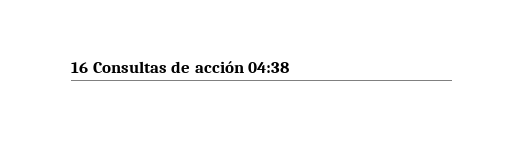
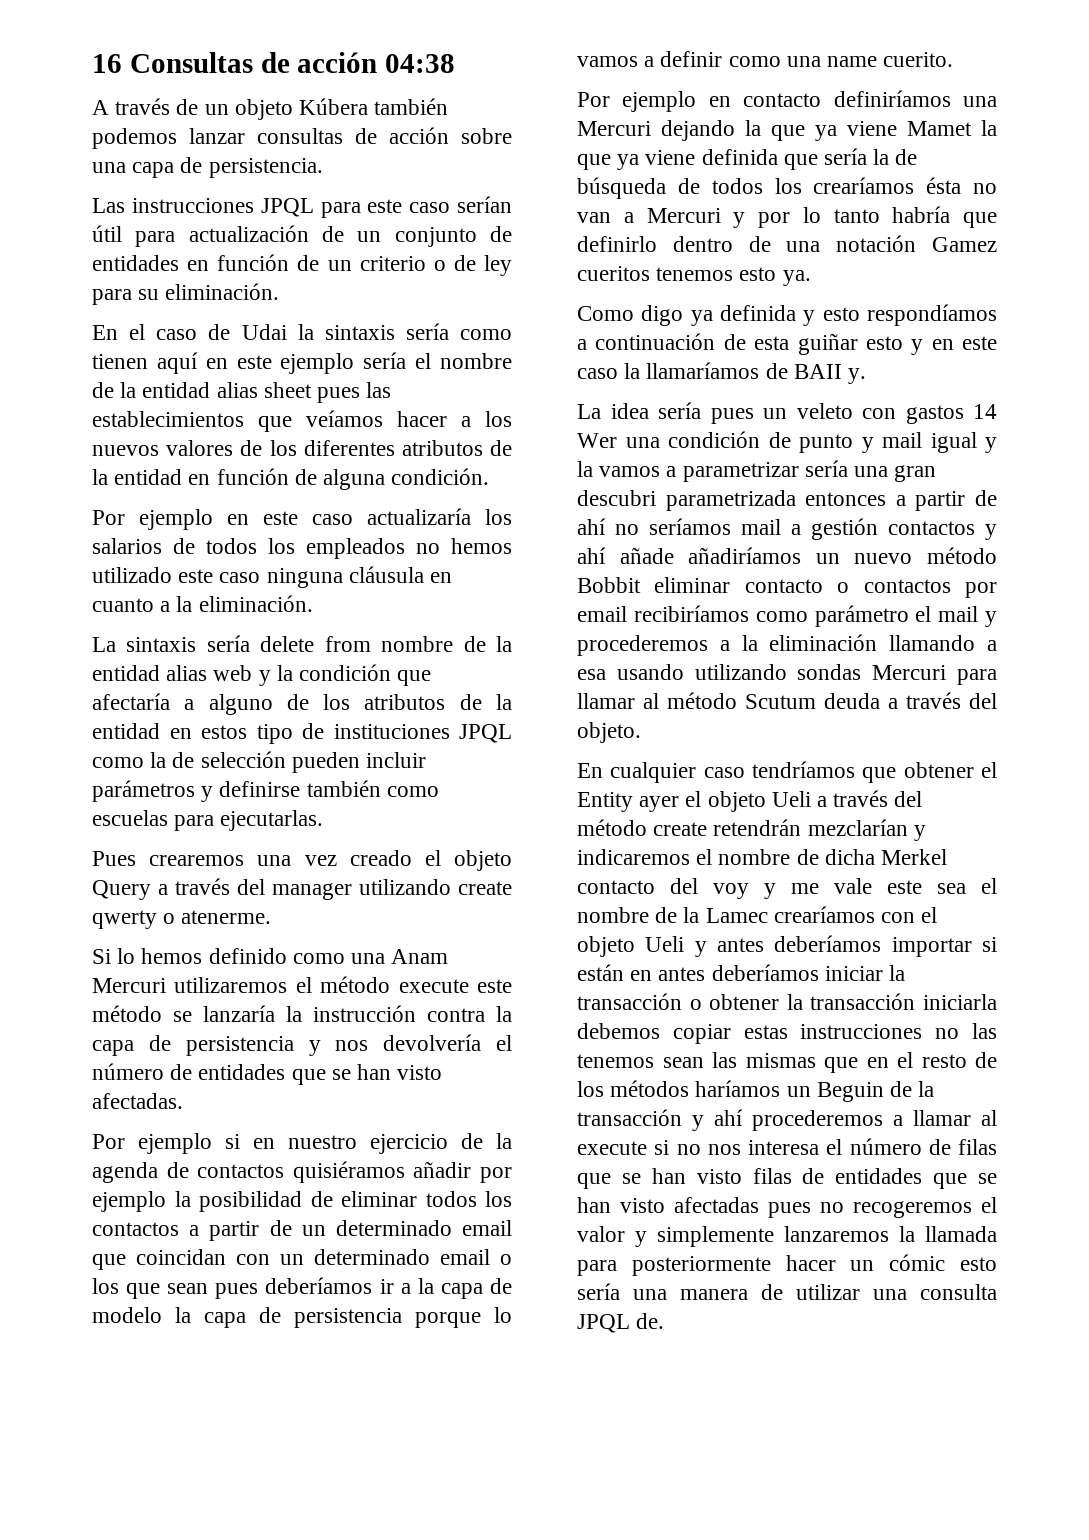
+ A través de un objeto Kúbera también podemos lanzar consultas de acción sobre una capa de persistencia.
+ Las instrucciones JPQL para este caso serían útil para actualización de un conjunto de entidades en función de un criterio o de ley para su eliminación.
+ En el caso de Udai la sintaxis sería como tienen aquí en este ejemplo sería el nombre de la entidad alias sheet pues las establecimientos que veíamos hacer a los nuevos valores de los diferentes atributos de la entidad en función de alguna condición.
+ Por ejemplo en este caso actualizaría los salarios de todos los empleados no hemos utilizado este caso ninguna cláusula en cuanto a la eliminación.
+ La sintaxis sería delete from nombre de la entidad alias web y la condición que afectaría a alguno de los atributos de la entidad en estos tipo de instituciones JPQL como la de selección pueden incluir parámetros y definirse también como escuelas para ejecutarlas.
+ Pues crearemos una vez creado el objeto Query a través del manager utilizando create qwerty o atenerme.
+ Si lo hemos definido como una Anam Mercuri utilizaremos el método execute este método se lanzaría la instrucción contra la capa de persistencia y nos devolvería el número de entidades que se han visto afectadas.
+ Por ejemplo si en nuestro ejercicio de la agenda de contactos quisiéramos añadir por ejemplo la posibilidad de eliminar todos los contactos a partir de un determinado email que coincidan con un determinado email o los que sean pues deberíamos ir a la capa de modelo la capa de persistencia porque lo vamos a definir como una name cuerito.
+ Por ejemplo en contacto definiríamos una Mercuri dejando la que ya viene Mamet la que ya viene definida que sería la de búsqueda de todos los crearíamos ésta no van a Mercuri y por lo tanto habría que definirlo dentro de una notación Gamez cueritos tenemos esto ya.
+ Como digo ya definida y esto respondíamos a continuación de esta guiñar esto y en este caso la llamaríamos de BAII y.
+ La idea sería pues un veleto con gastos 14 Wer una condición de punto y mail igual y la vamos a parametrizar sería una gran descubri parametrizada entonces a partir de ahí no seríamos mail a gestión contactos y ahí añade añadiríamos un nuevo método Bobbit eliminar contacto o contactos por email recibiríamos como parámetro el mail y procederemos a la eliminación llamando a esa usando utilizando sondas Mercuri para llamar al método Scutum deuda a través del objeto.
+ En cualquier caso tendríamos que obtener el Entity ayer el objeto Ueli a través del método create retendrán mezclarían y indicaremos el nombre de dicha Merkel contacto del voy y me vale este sea el nombre de la Lamec crearíamos con el objeto Ueli y antes deberíamos importar si están en antes deberíamos iniciar la transacción o obtener la transacción iniciarla debemos copiar estas instrucciones no las tenemos sean las mismas que en el resto de los métodos haríamos un Beguin de la transacción y ahí procederemos a llamar al execute si no nos interesa el número de filas que se han visto filas de entidades que se han visto afectadas pues no recogeremos el valor y simplemente lanzaremos la llamada para posteriormente hacer un cómic esto sería una manera de utilizar una consulta JPQL de.

